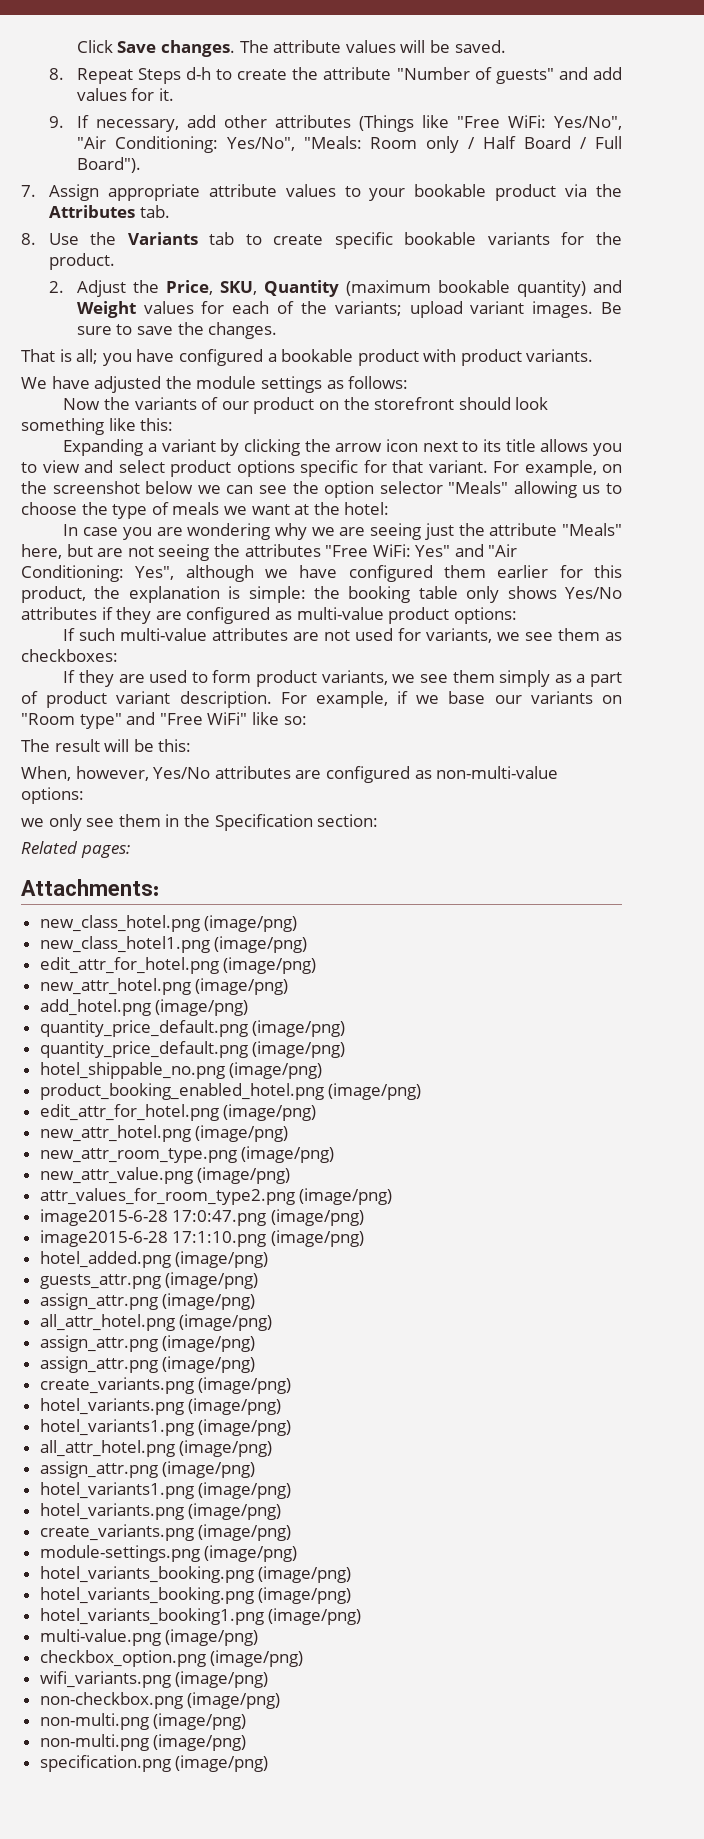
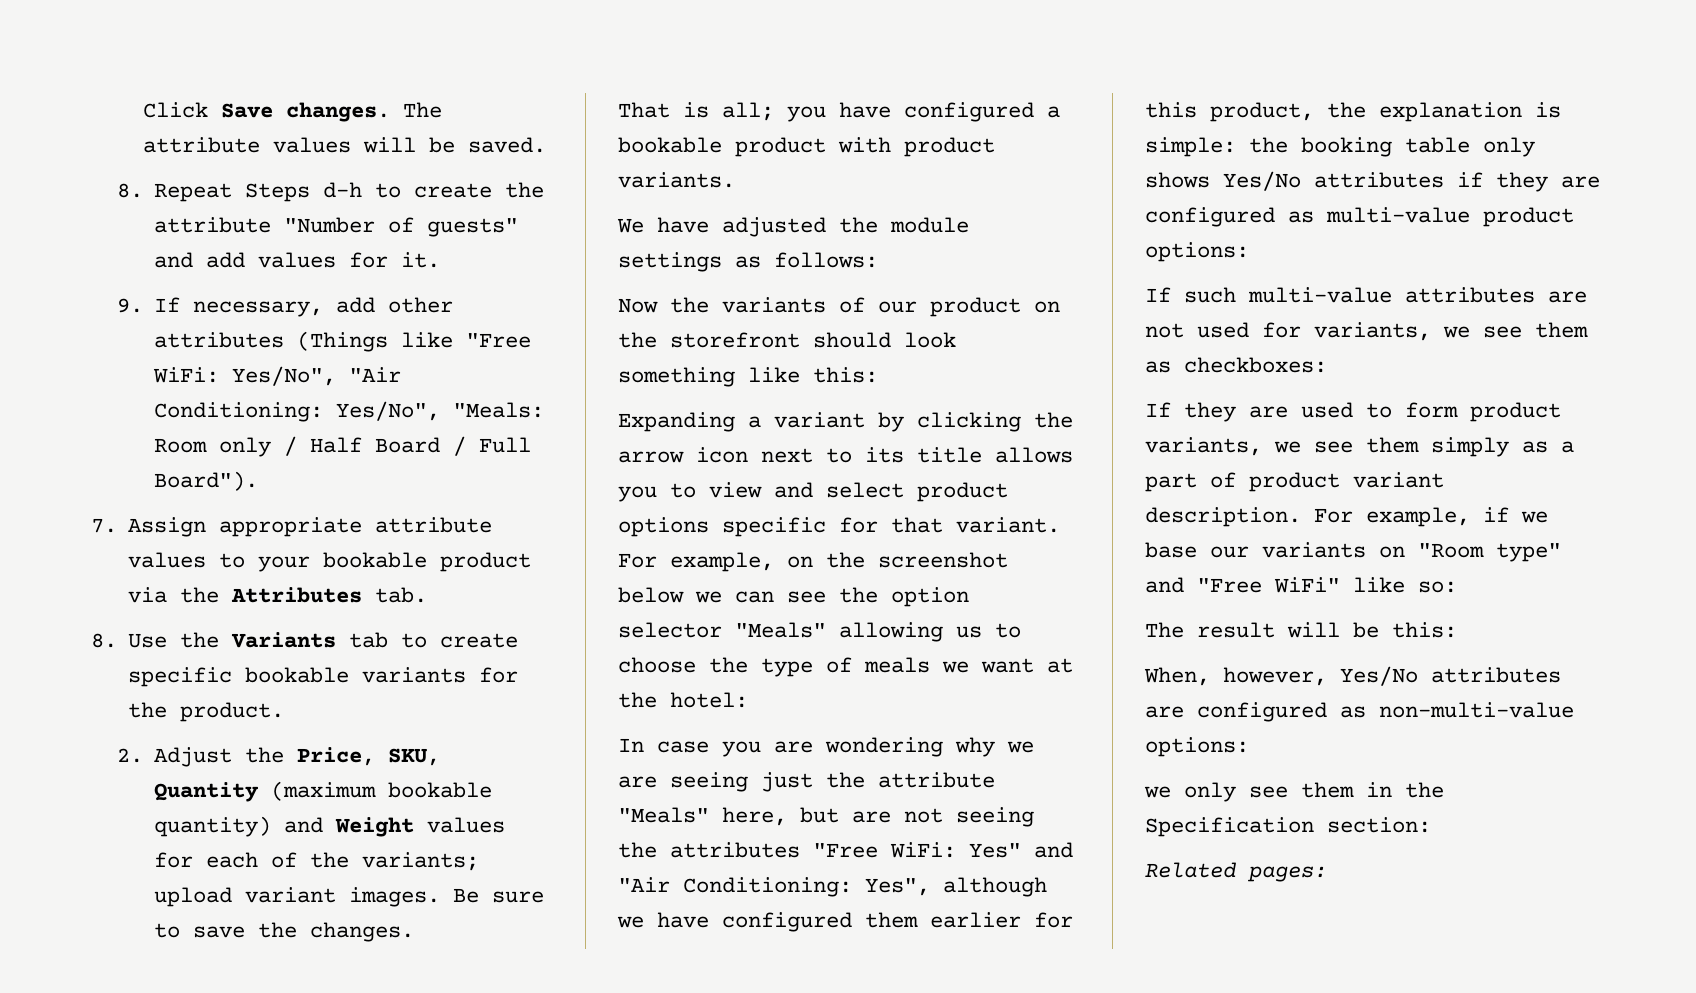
- Attachments:
- new_class_hotel.png (image/png)
- new_class_hotel1.png (image/png)
- edit_attr_for_hotel.png (image/png)
- new_attr_hotel.png (image/png)
- add_hotel.png (image/png)
- quantity_price_default.png (image/png)
- quantity_price_default.png (image/png)
- hotel_shippable_no.png (image/png)
- product_booking_enabled_hotel.png (image/png)
- edit_attr_for_hotel.png (image/png)
- new_attr_hotel.png (image/png)
- new_attr_room_type.png (image/png)
- new_attr_value.png (image/png)
- attr_values_for_room_type2.png (image/png)
- image2015-6-28 17:0:47.png (image/png)
- image2015-6-28 17:1:10.png (image/png)
- hotel_added.png (image/png)
- guests_attr.png (image/png)
- assign_attr.png (image/png)
- all_attr_hotel.png (image/png)
- assign_attr.png (image/png)
- assign_attr.png (image/png)
- create_variants.png (image/png)
- hotel_variants.png (image/png)
- hotel_variants1.png (image/png)
- all_attr_hotel.png (image/png)
- assign_attr.png (image/png)
- hotel_variants1.png (image/png)
- hotel_variants.png (image/png)
- create_variants.png (image/png)
- module-settings.png (image/png)
- hotel_variants_booking.png (image/png)
- hotel_variants_booking.png (image/png)
- hotel_variants_booking1.png (image/png)
- multi-value.png (image/png)
- checkbox_option.png (image/png)
- wifi_variants.png (image/png)
- non-checkbox.png (image/png)
- non-multi.png (image/png)
- non-multi.png (image/png)
- specification.png (image/png)

